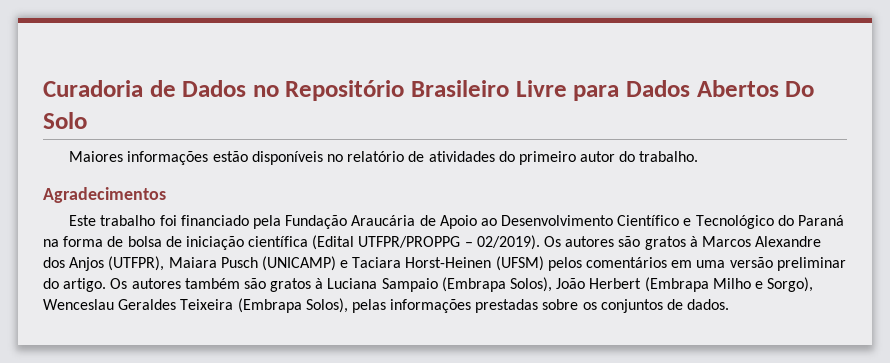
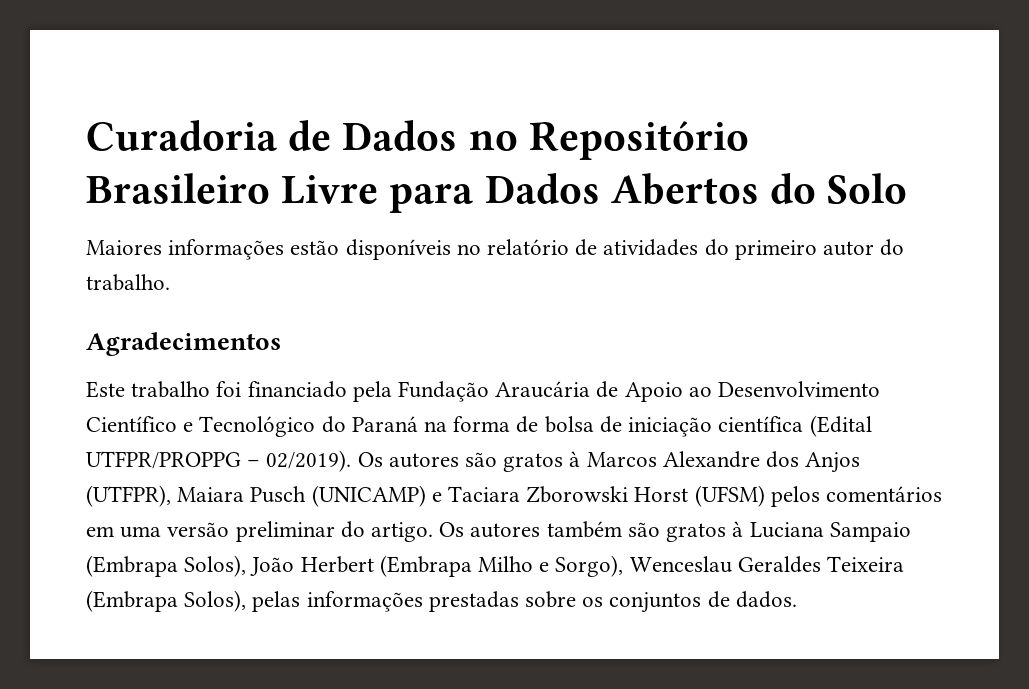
- Curadoria de Dados no Repositório Brasileiro Livre para Dados Abertos Do Solo
+ Curadoria de Dados no Repositório Brasileiro Livre para Dados Abertos do Solo
- Os autores são gratos à Marcos Alexandre dos Anjos (UTFPR), Maiara Pusch (UNICAMP) e Taciara Horst-Heinen (UFSM) pelos comentários em uma versão preliminar do artigo.
+ Os autores são gratos à Marcos Alexandre dos Anjos (UTFPR), Maiara Pusch (UNICAMP) e Taciara Zborowski Horst (UFSM) pelos comentários em uma versão preliminar do artigo.

